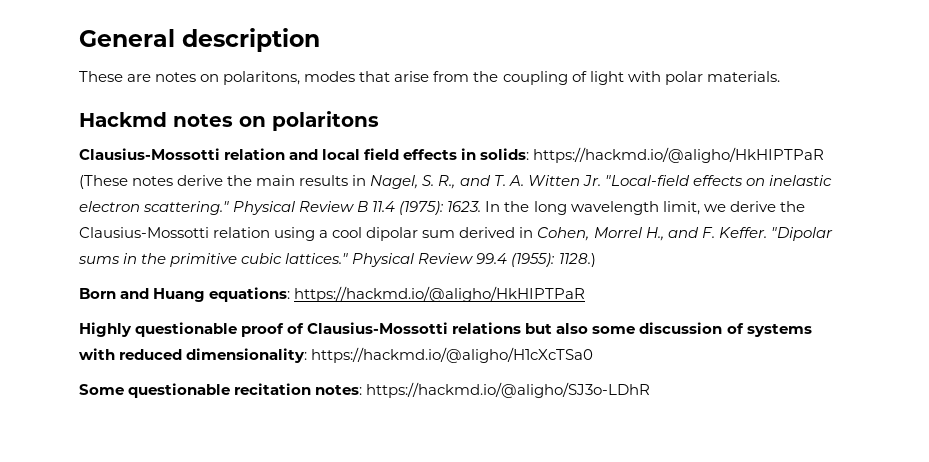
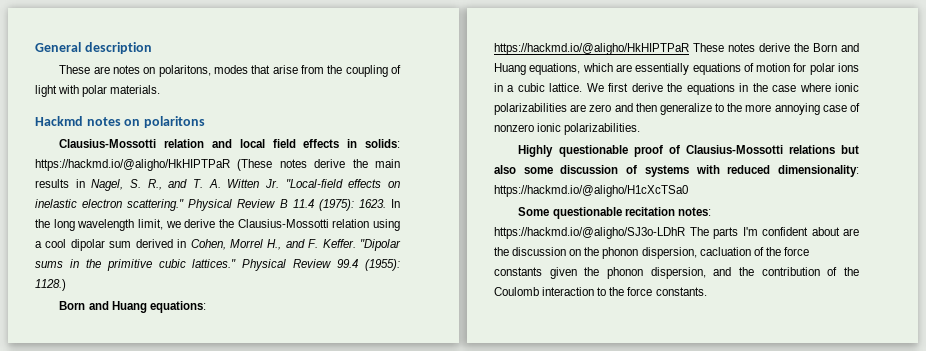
- Born and Huang equations: https://hackmd.io/@aligho/HkHIPTPaR
+ Born and Huang equations: https://hackmd.io/@aligho/HkHIPTPaR These notes derive the Born and Huang equations, which are essentially equations of motion for polar ions in a cubic lattice. We first derive the equations in the case where ionic polarizabilities are zero and then generalize to the more annoying case of nonzero ionic polarizabilities.
- Some questionable recitation notes: https://hackmd.io/@aligho/SJ3o-LDhR
+ Some questionable recitation notes: https://hackmd.io/@aligho/SJ3o-LDhR The parts I'm confident about are the discussion on the phonon dispersion, cacluation of the force constants given the phonon dispersion, and the contribution of the Coulomb interaction to the force constants.

